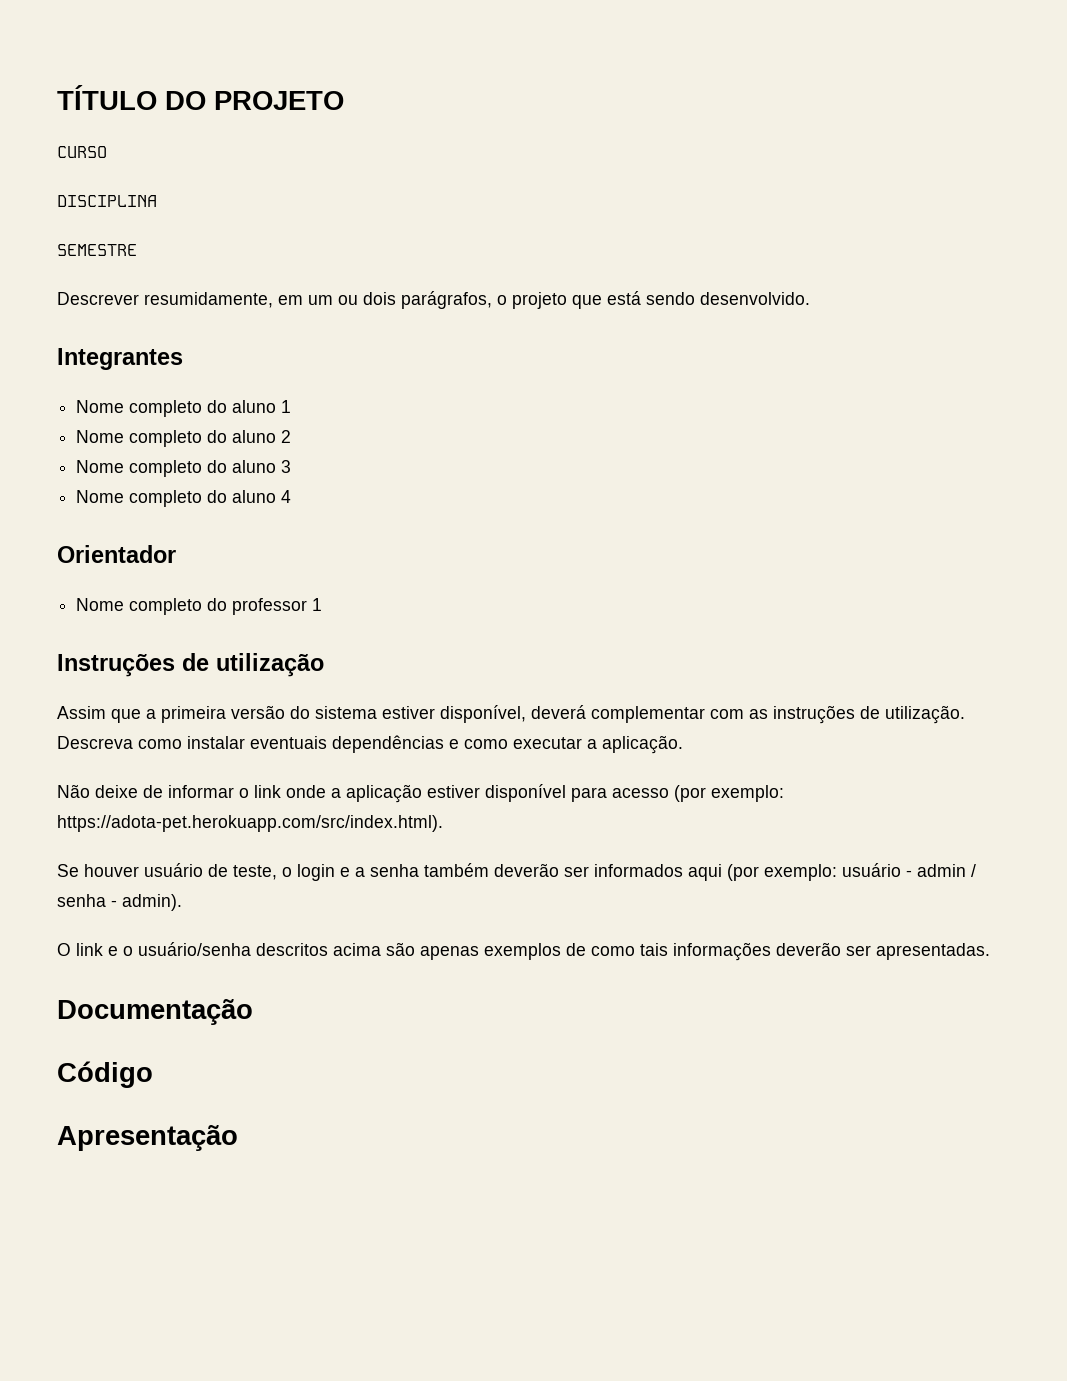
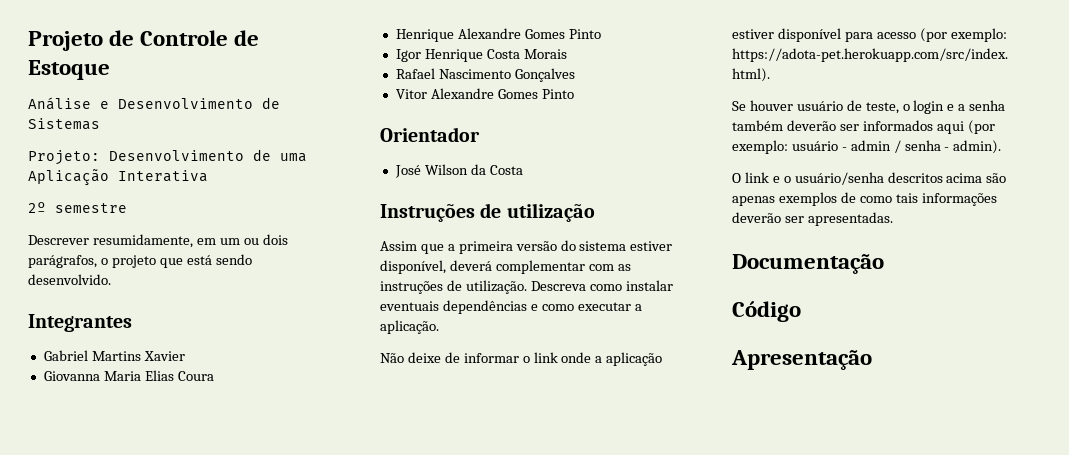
- TÍTULO DO PROJETO
- CURSO
- DISCIPLINA
- SEMESTRE
+ Projeto de Controle de Estoque
+ Análise e Desenvolvimento de Sistemas
+ Projeto: Desenvolvimento de uma Aplicação Interativa
+ 2º semestre
- Nome completo do aluno 1
- Nome completo do aluno 2
- Nome completo do aluno 3
- Nome completo do aluno 4
+ Gabriel Martins Xavier
+ Giovanna Maria Elias Coura
+ Henrique Alexandre Gomes Pinto
+ Igor Henrique Costa Morais
+ Rafael Nascimento Gonçalves
+ Vitor Alexandre Gomes Pinto
  Orientador
- Nome completo do professor 1
+ José Wilson da Costa

